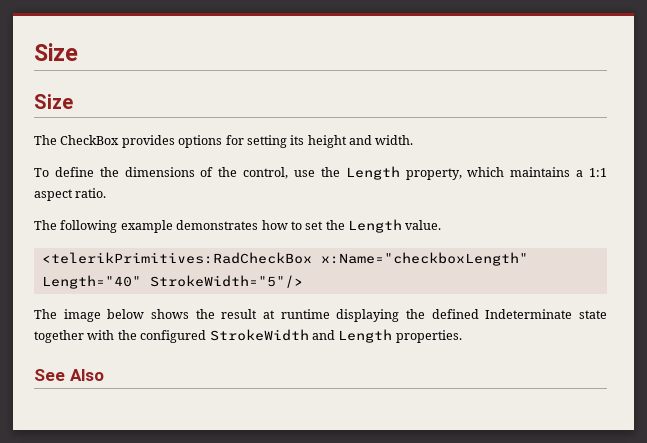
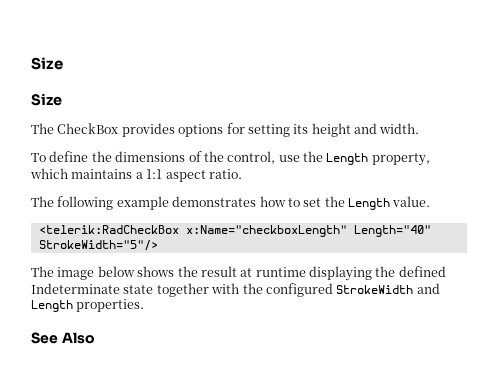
- <telerikPrimitives:RadCheckBox x:Name="checkboxLength" Length="40" StrokeWidth="5"/>
+ <telerik:RadCheckBox x:Name="checkboxLength" Length="40" StrokeWidth="5"/>

